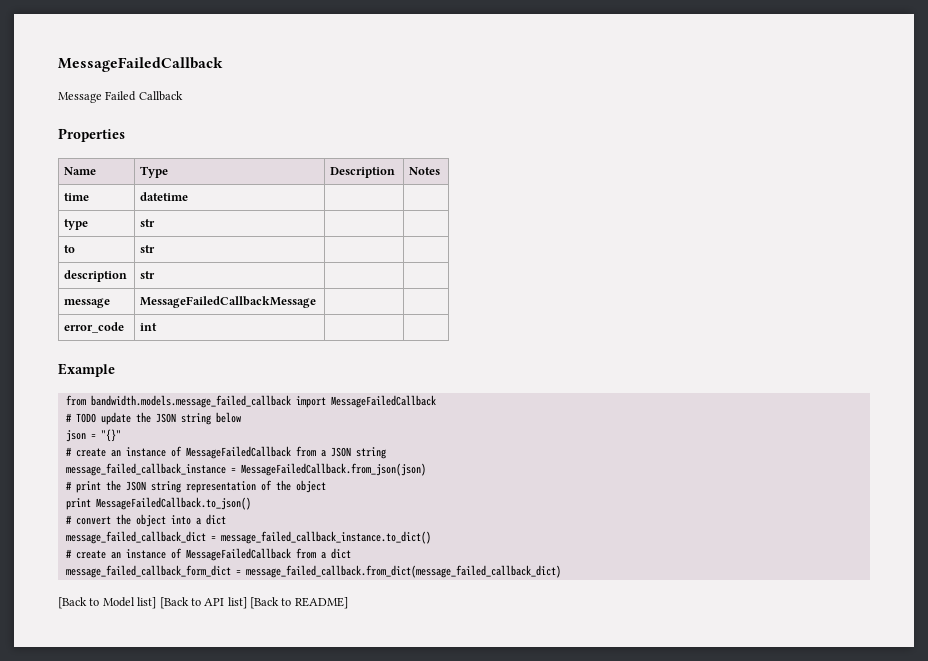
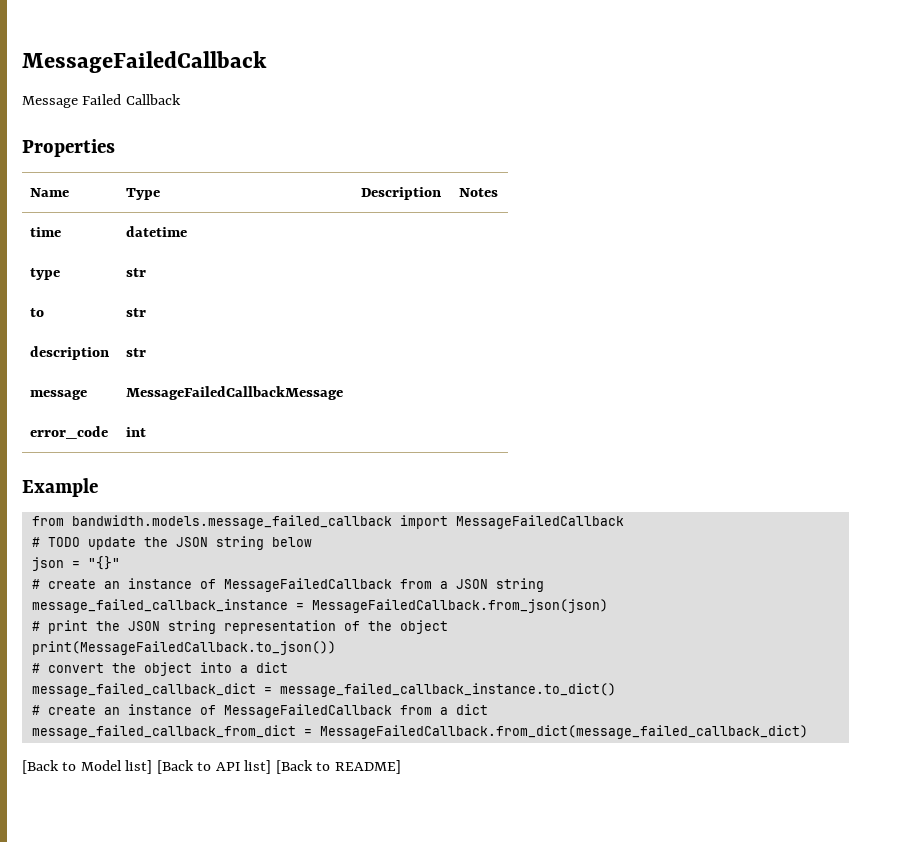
- print MessageFailedCallback.to_json()
+ print(MessageFailedCallback.to_json())
- message_failed_callback_form_dict = message_failed_callback.from_dict(message_failed_callback_dict)
+ message_failed_callback_from_dict = MessageFailedCallback.from_dict(message_failed_callback_dict)

